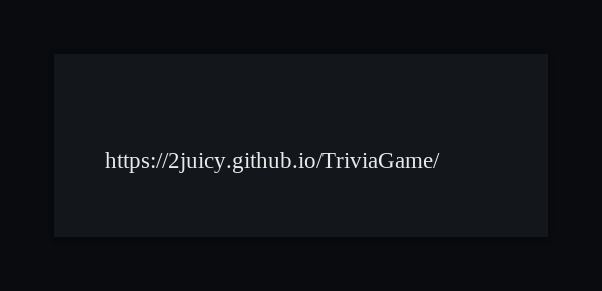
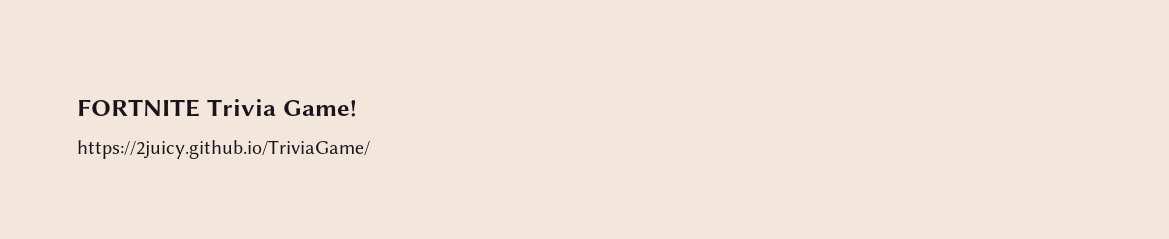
+ FORTNITE Trivia Game!

